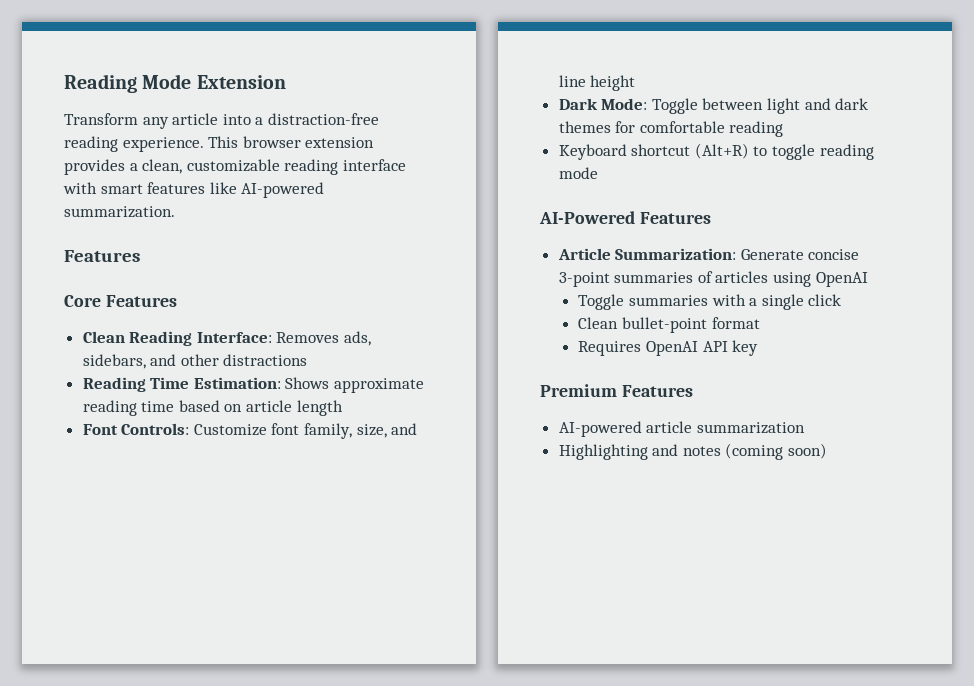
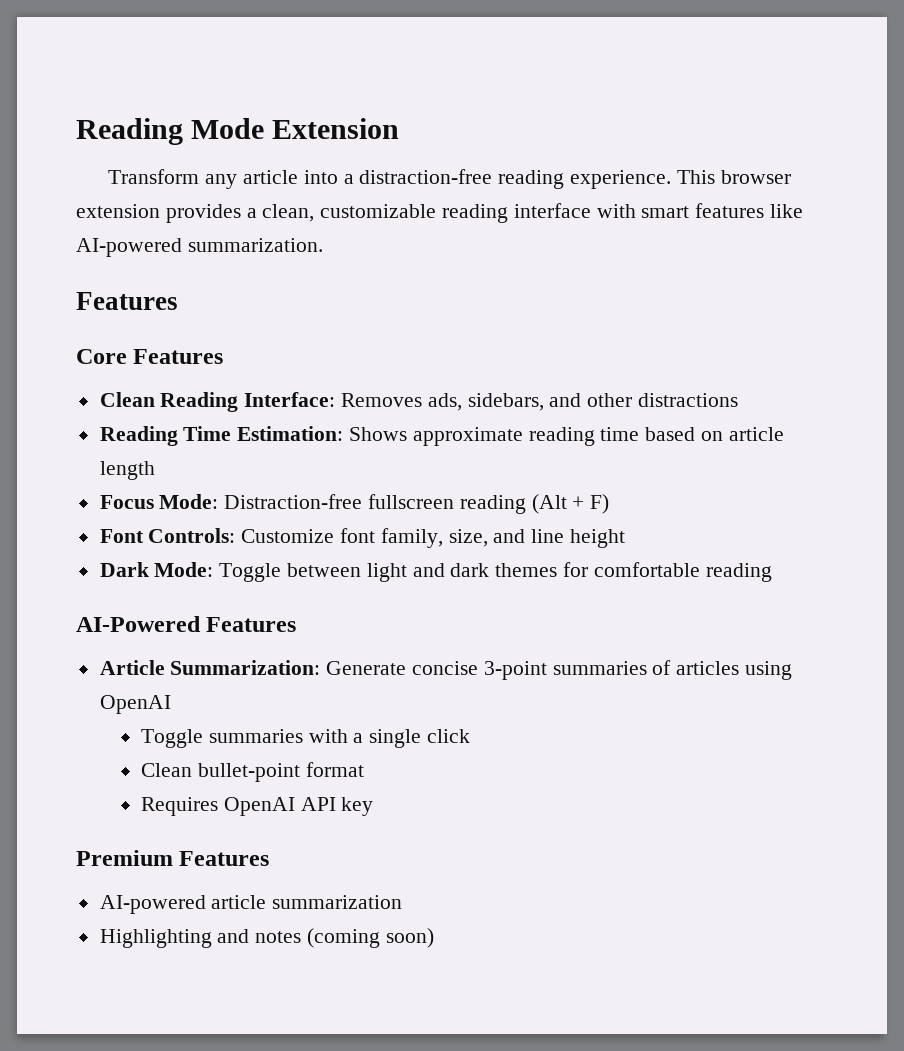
+ Focus Mode: Distraction-free fullscreen reading (Alt + F)
- Keyboard shortcut (Alt+R) to toggle reading mode

